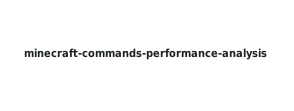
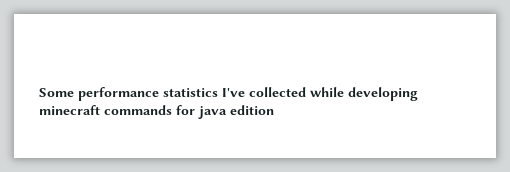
- minecraft-commands-performance-analysis
+ Some performance statistics I've collected while developing minecraft commands for java edition

